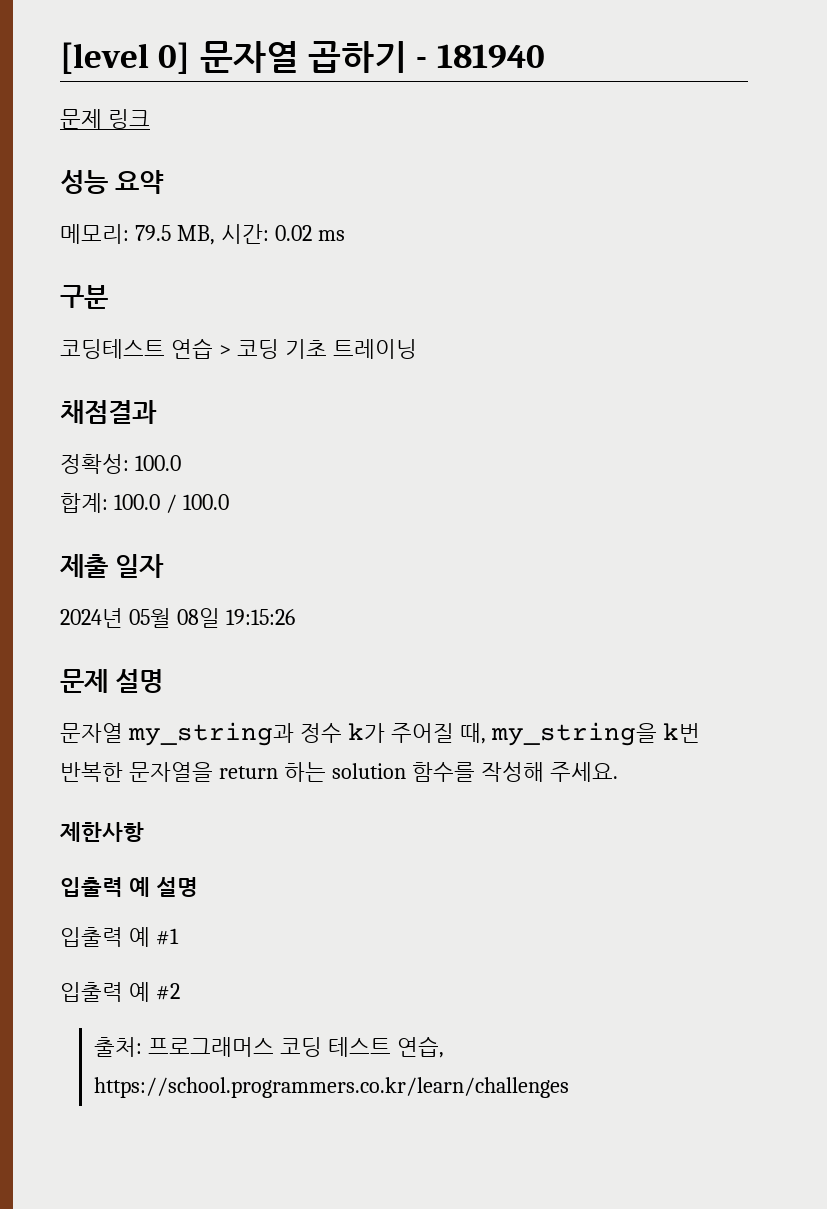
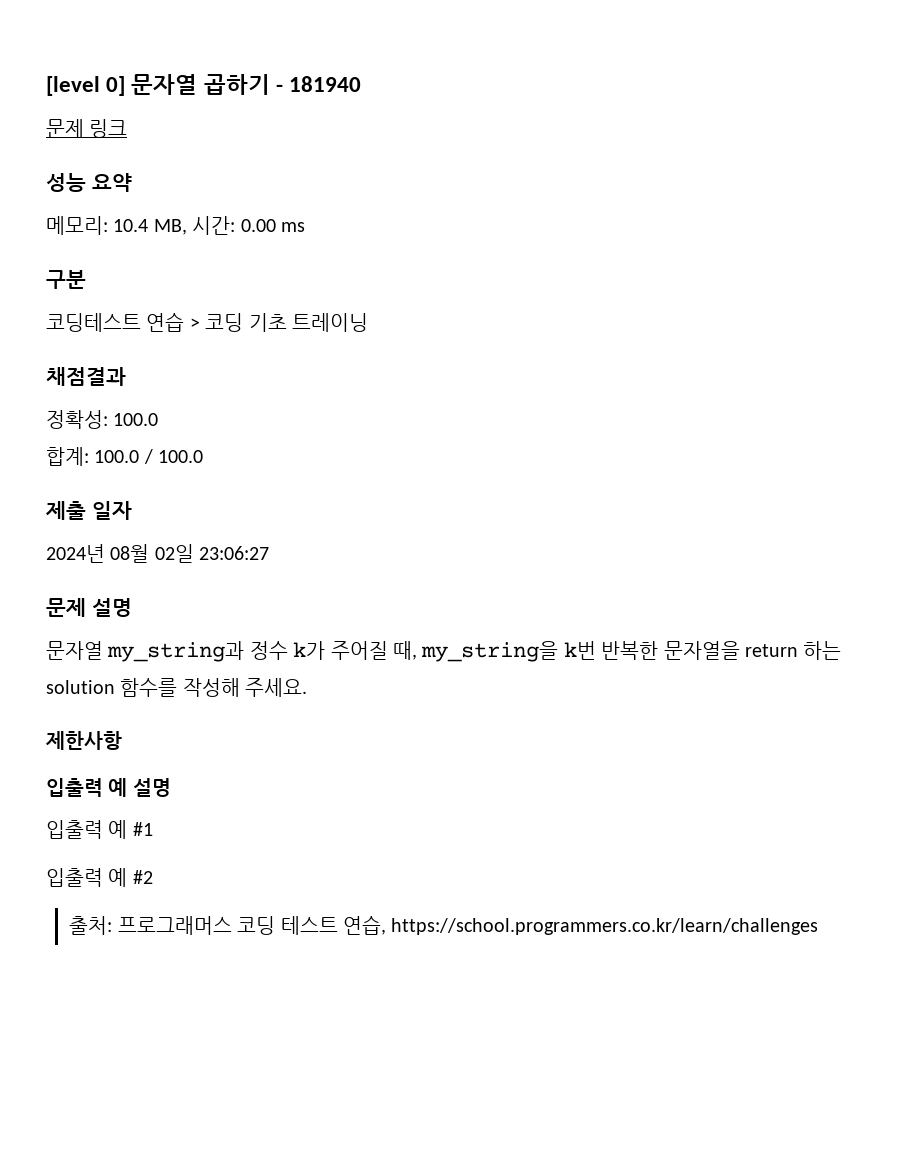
- 메모리: 79.5 MB, 시간: 0.02 ms
+ 메모리: 10.4 MB, 시간: 0.00 ms
- 2024년 05월 08일 19:15:26
+ 2024년 08월 02일 23:06:27

